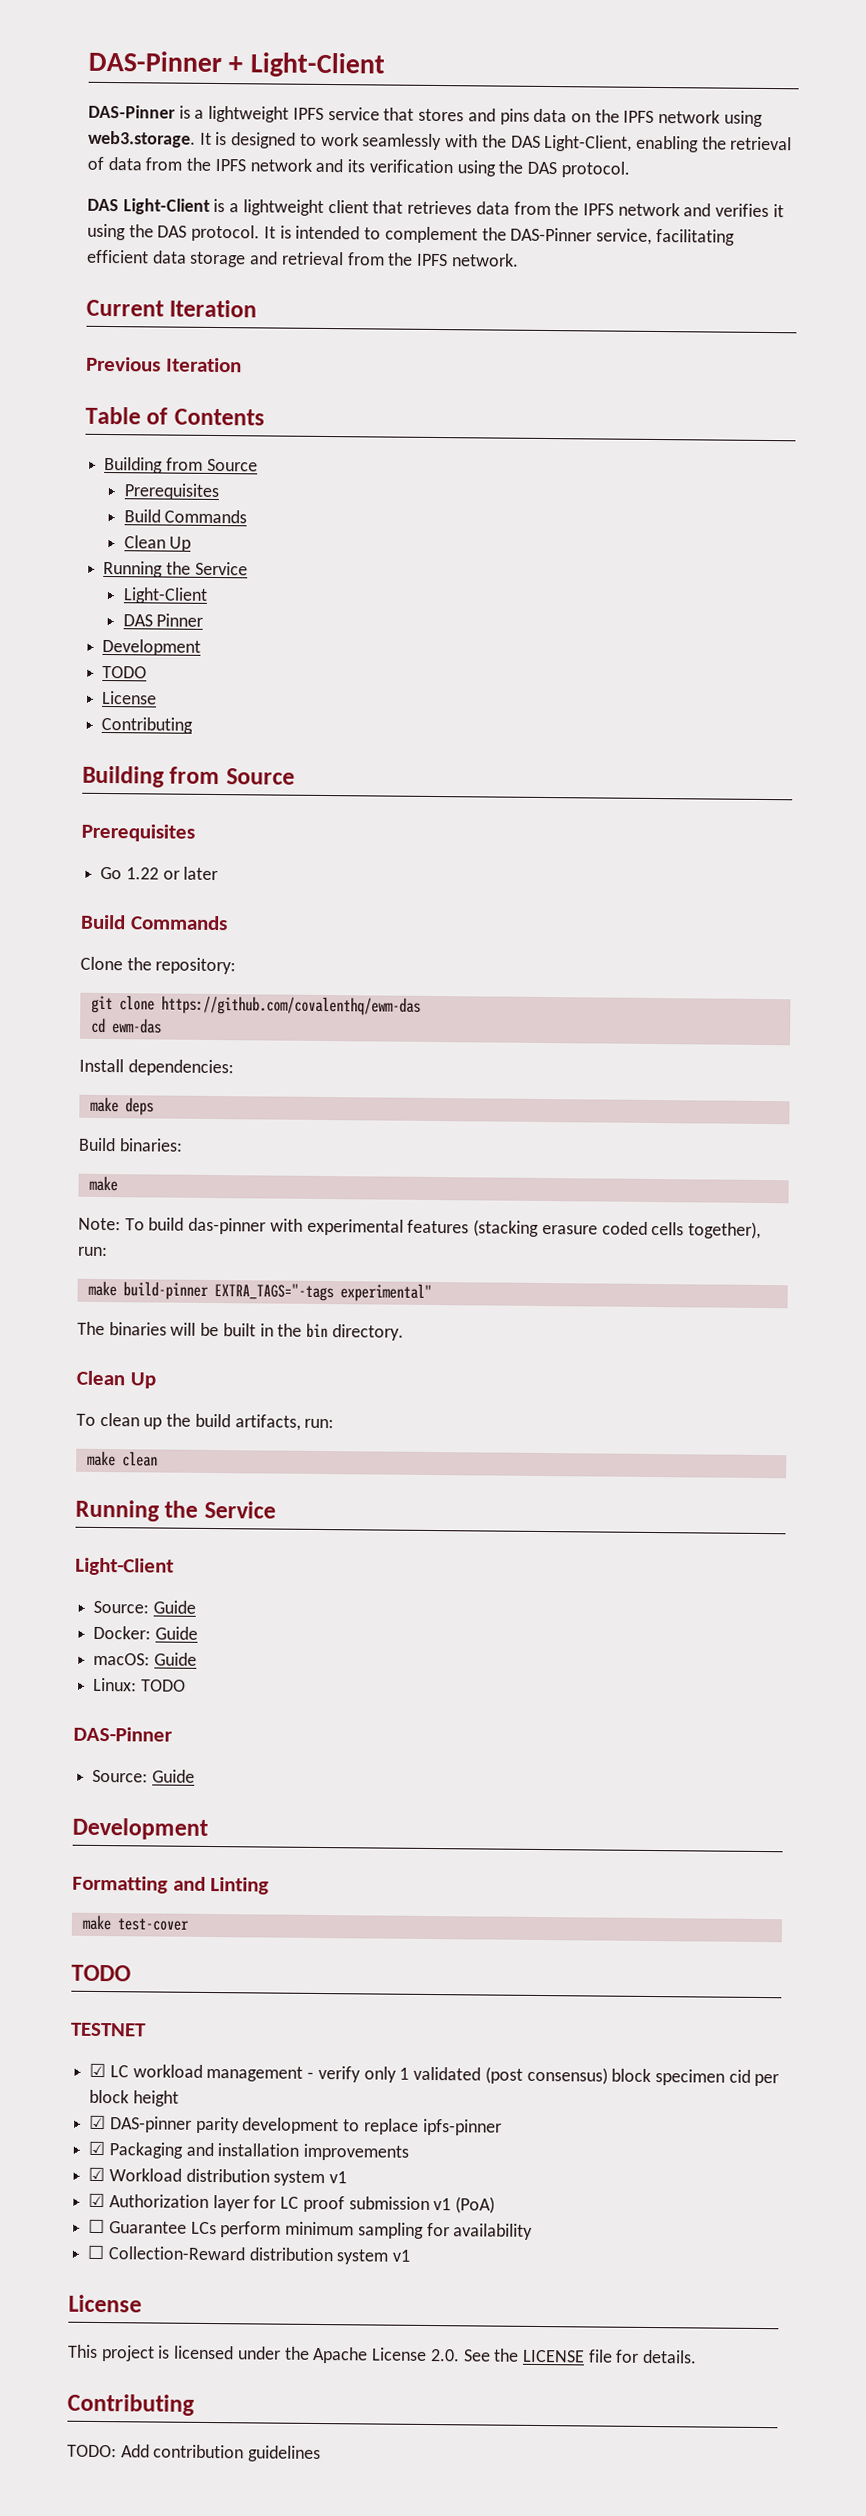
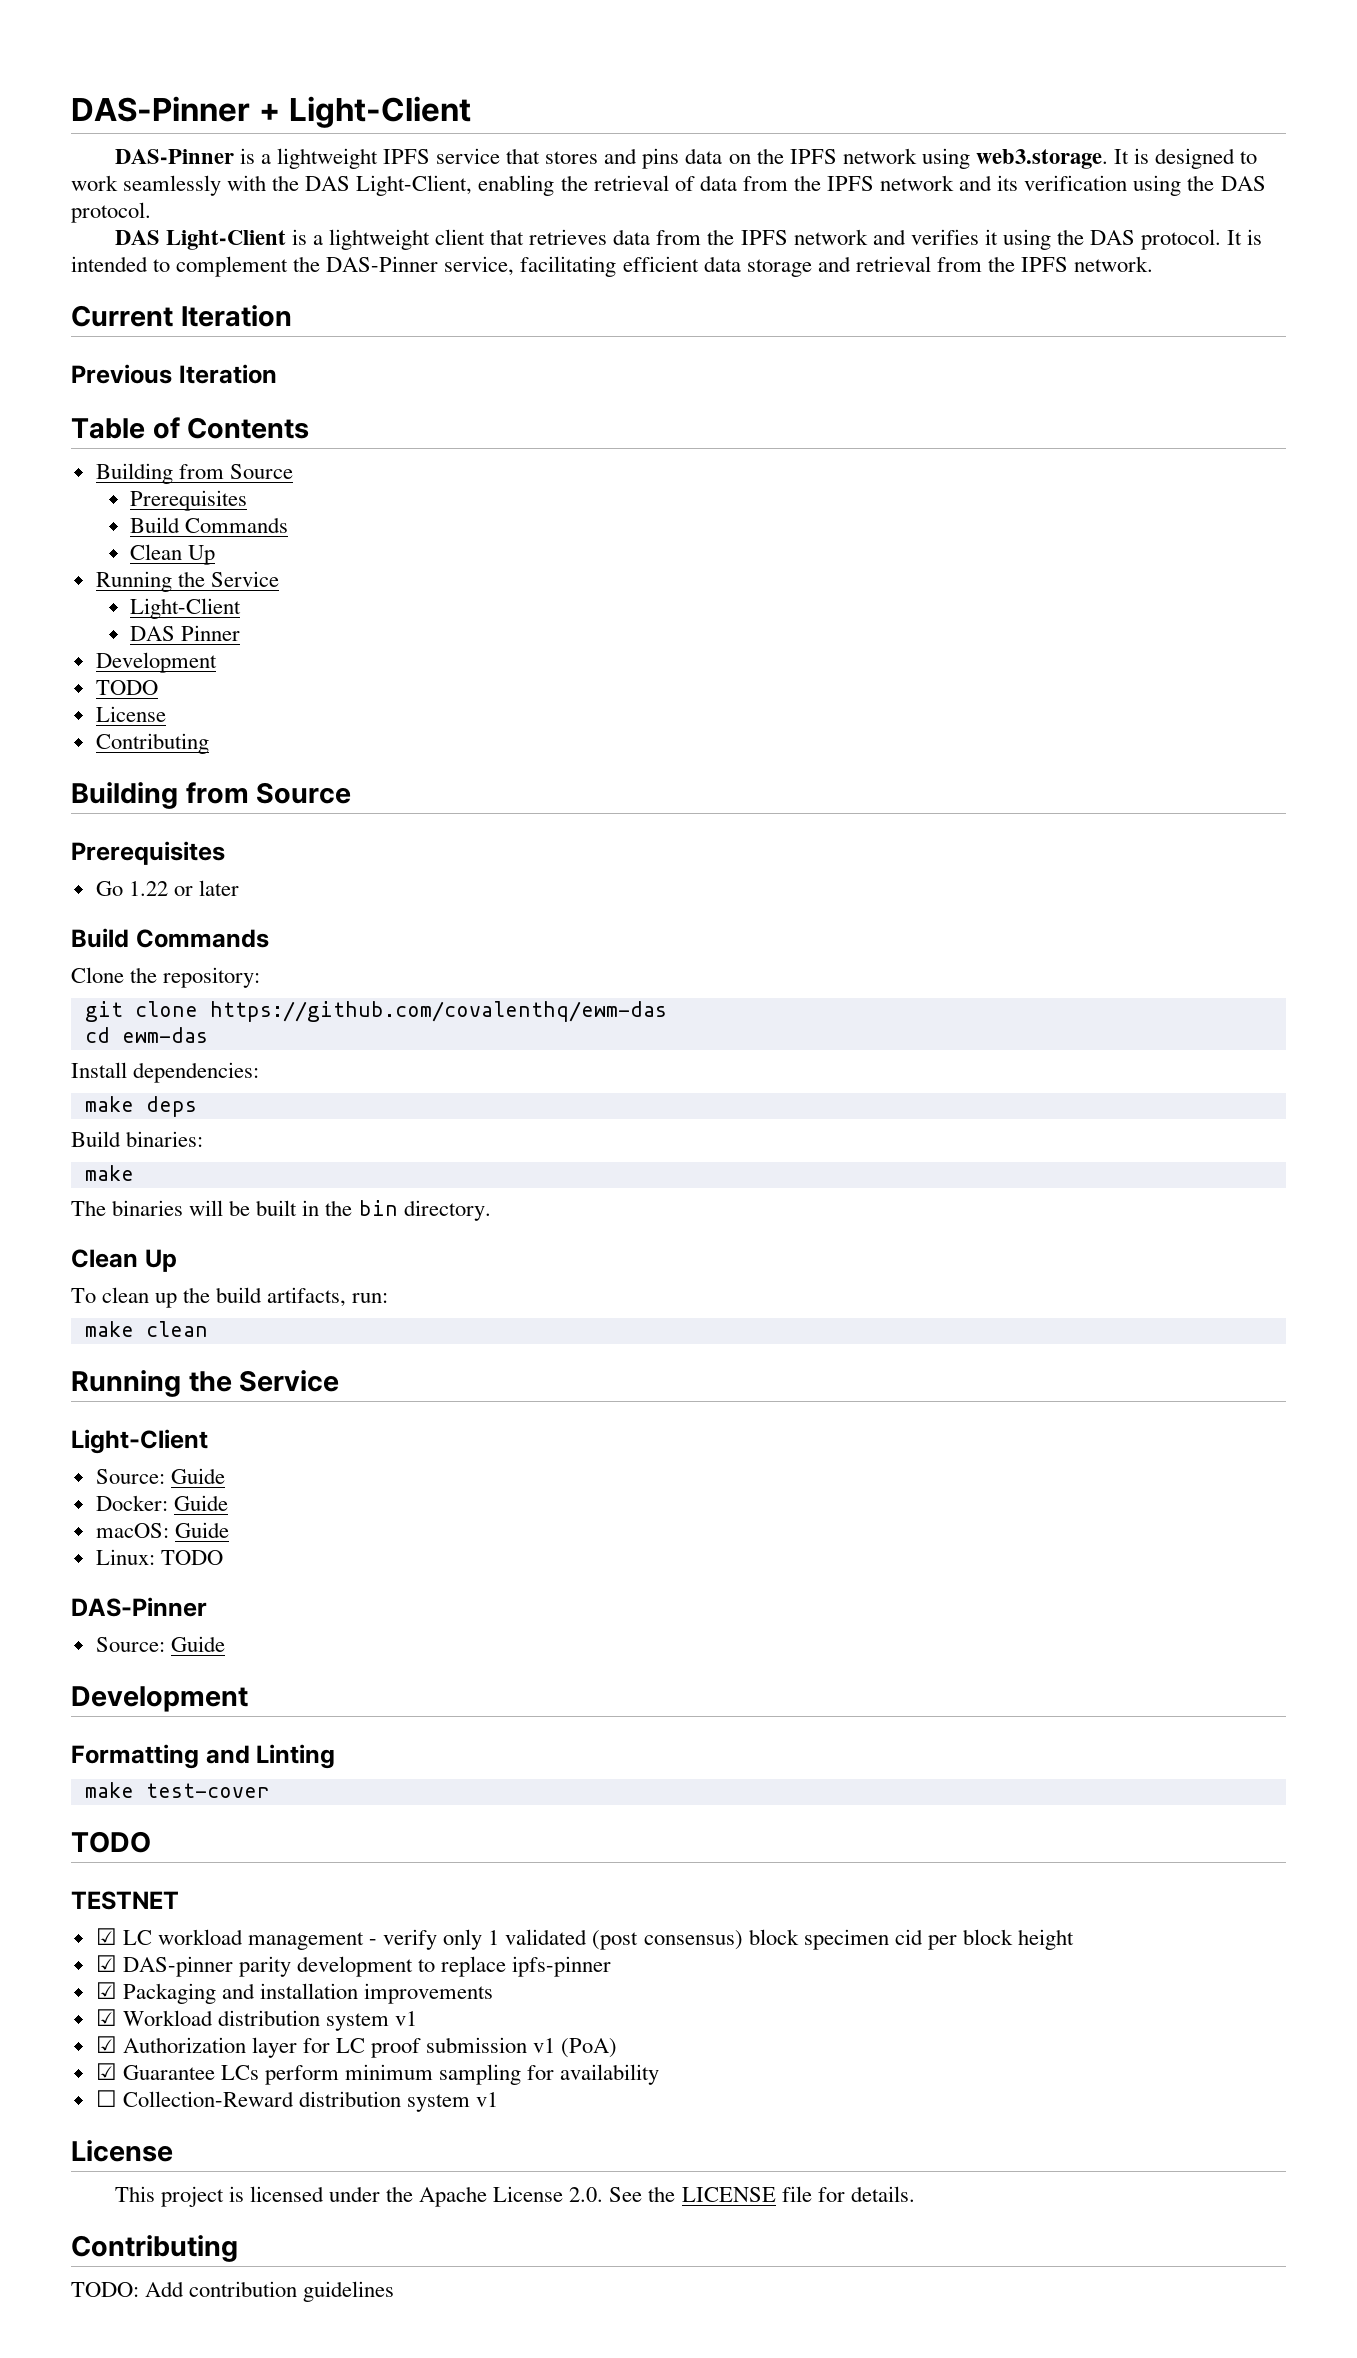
- Note: To build das-pinner with experimental features (stacking erasure coded cells together), run:
- make build-pinner EXTRA_TAGS="-tags experimental"
- ☐ Guarantee LCs perform minimum sampling for availability
+ ☑ Guarantee LCs perform minimum sampling for availability

